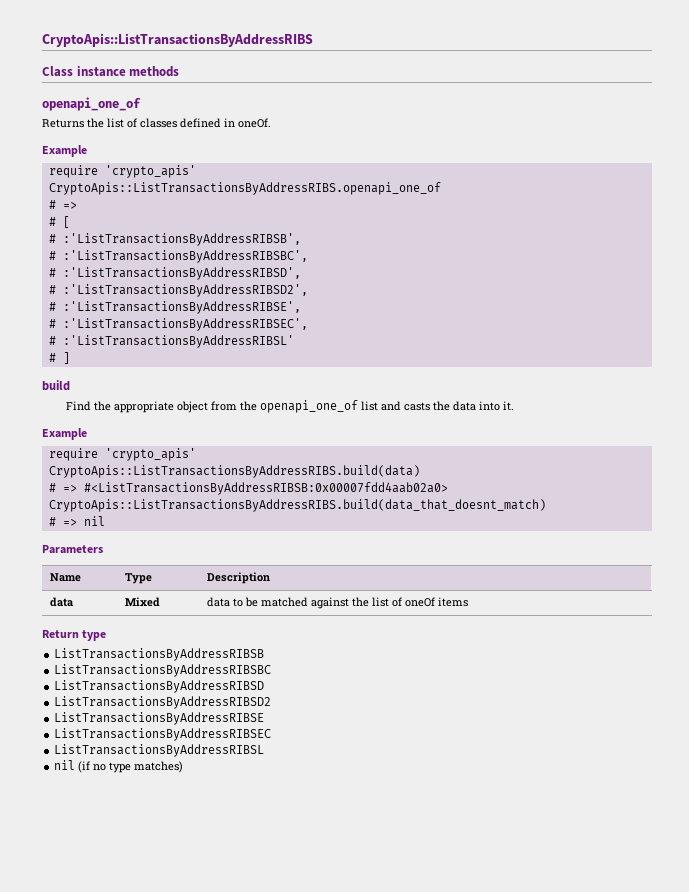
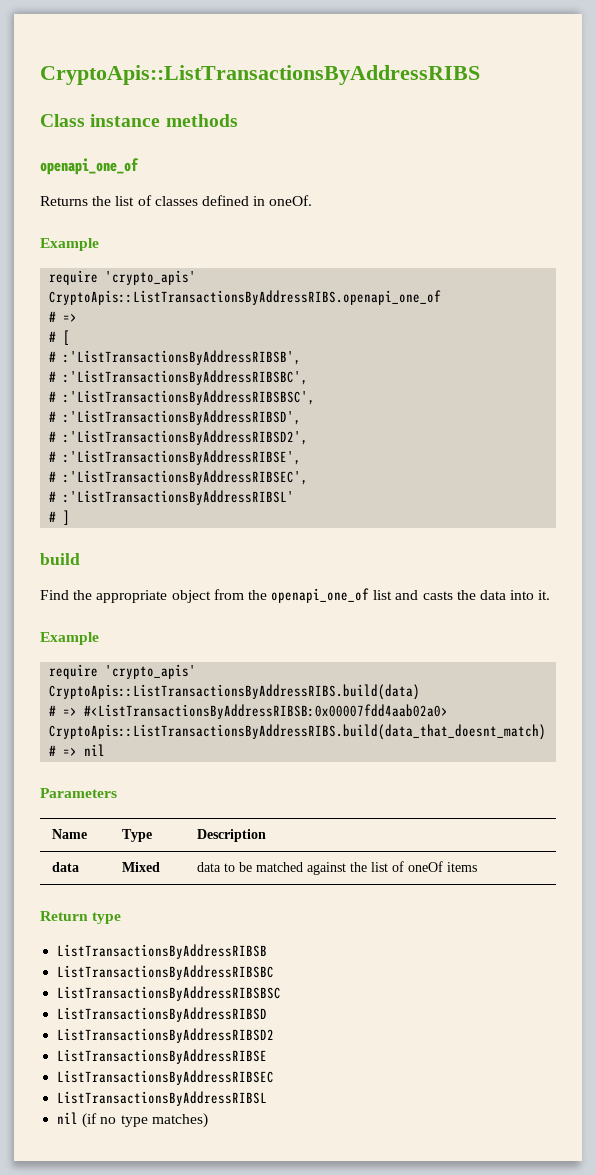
+ # :'ListTransactionsByAddressRIBSBSC',
+ ListTransactionsByAddressRIBSBSC

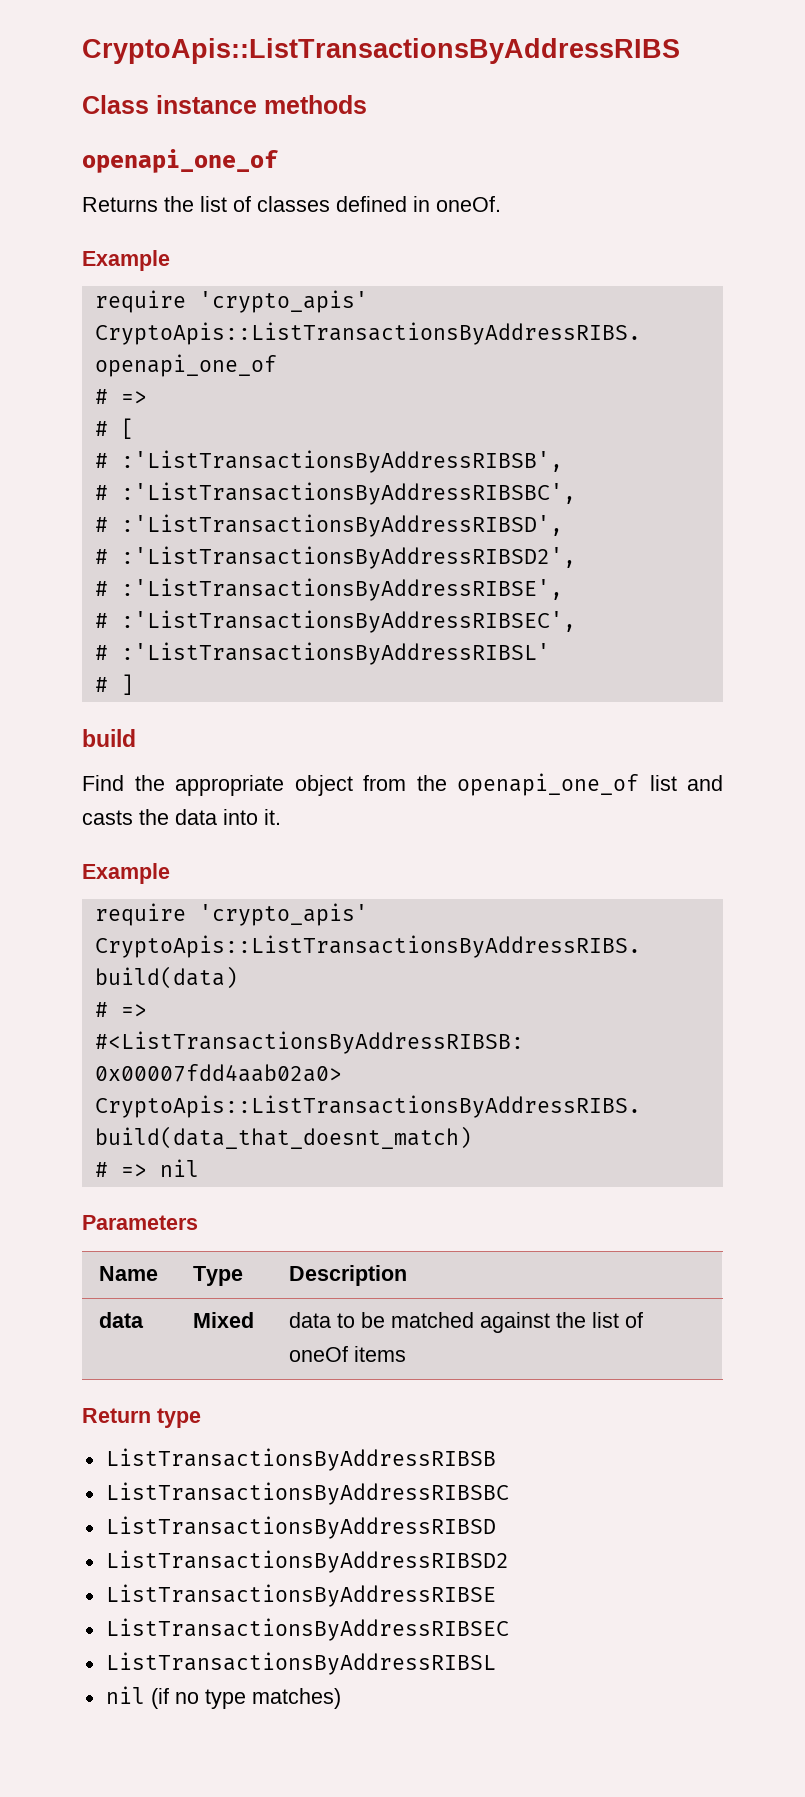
- # :'ListTransactionsByAddressRIBSBSC',
- ListTransactionsByAddressRIBSBSC

